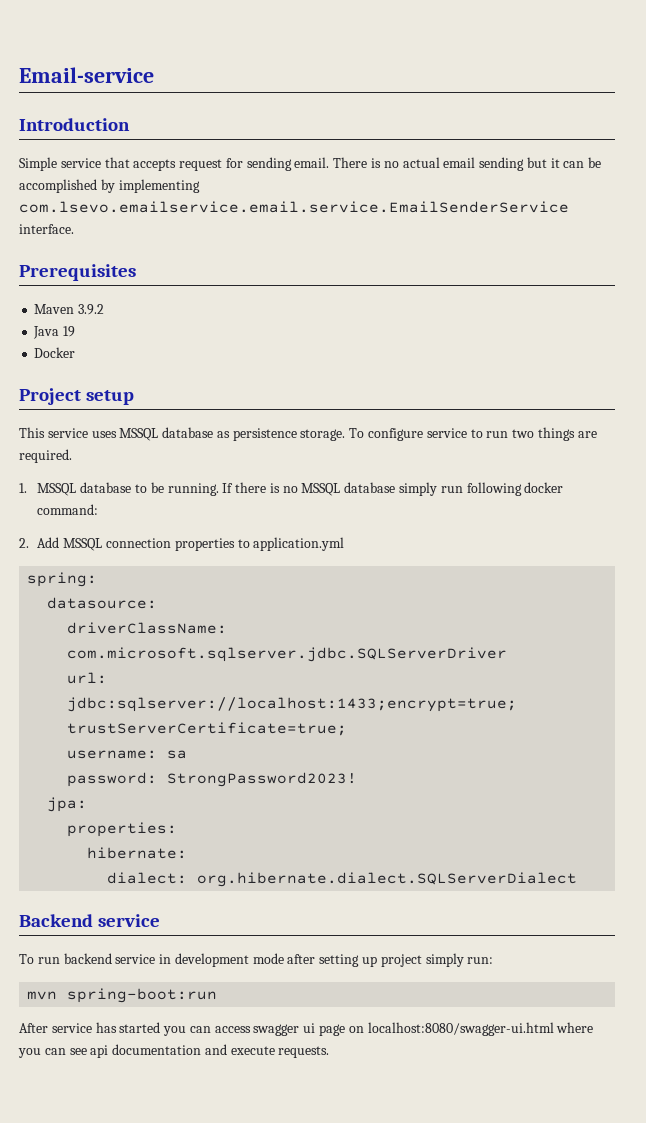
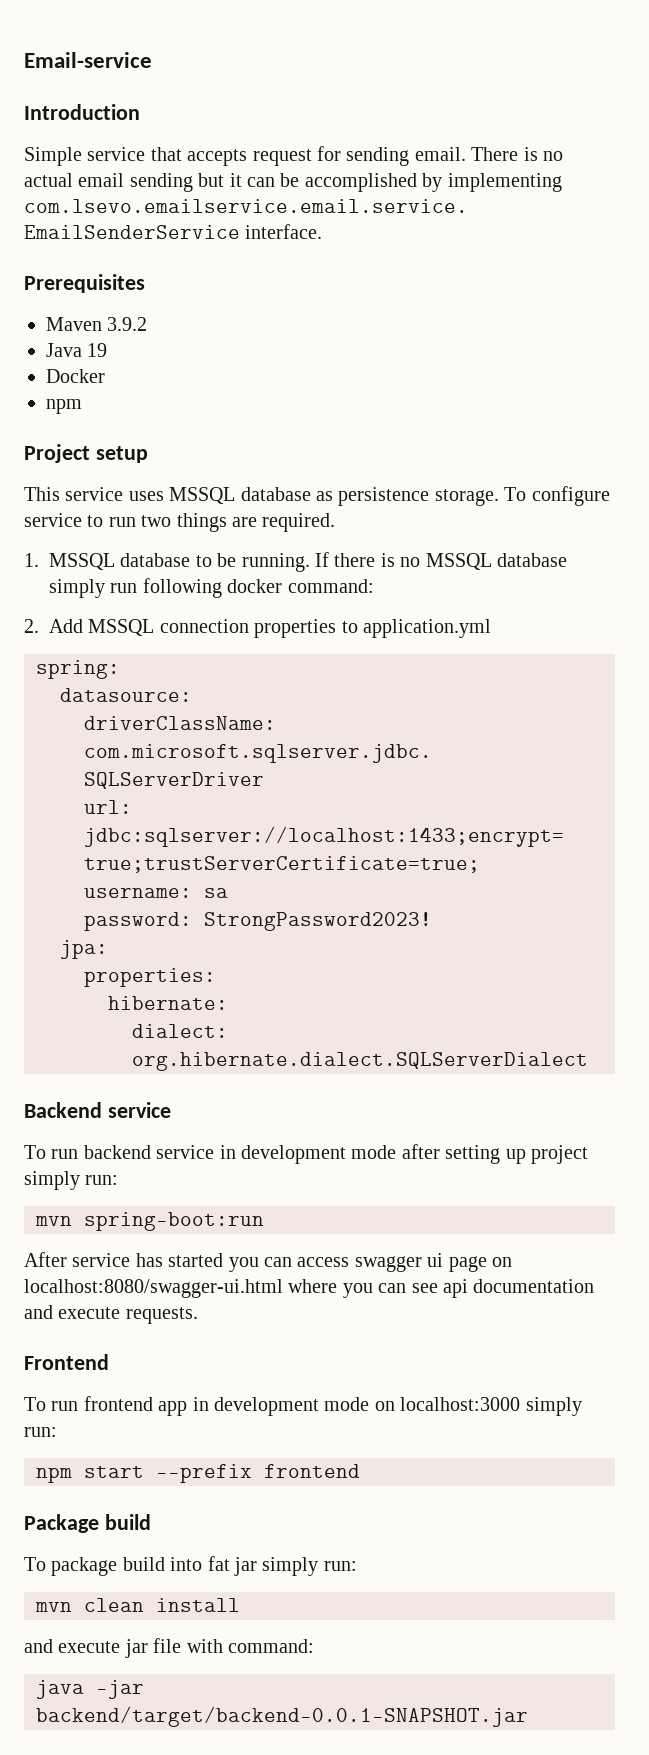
  Docker
+ npm
+ Frontend
+ To run frontend app in development mode on localhost:3000 simply run:
+ npm start --prefix frontend
+ Package build
+ To package build into fat jar simply run:
+ mvn clean install
+ and execute jar file with command:
+ java -jar backend/target/backend-0.0.1-SNAPSHOT.jar

